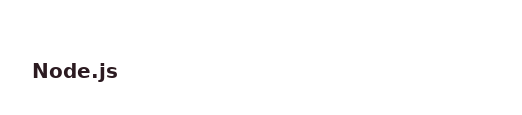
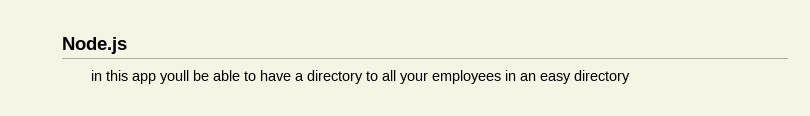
+ in this app youll be able to have a directory to all your employees in an easy directory

